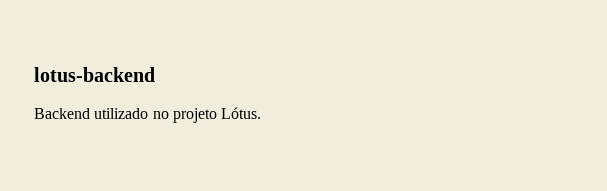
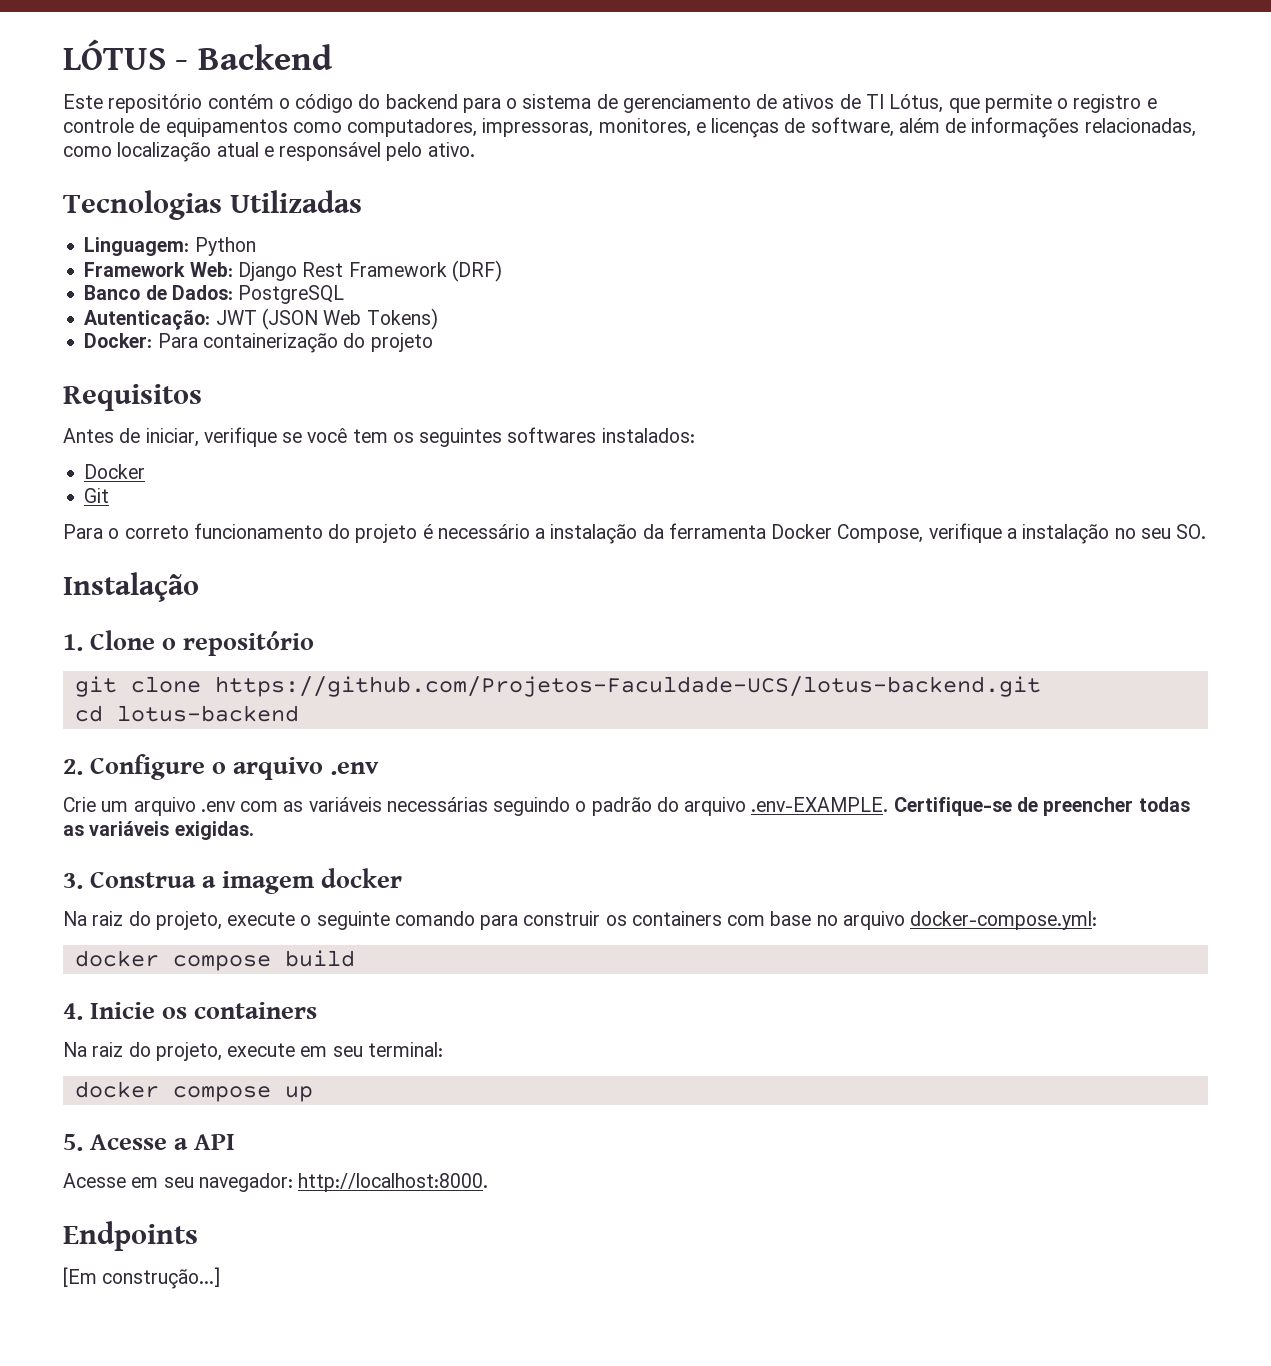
- lotus-backend
- Backend utilizado no projeto Lótus.
+ LÓTUS - Backend
+ Este repositório contém o código do backend para o sistema de gerenciamento de ativos de TI Lótus, que permite o registro e controle de equipamentos como computadores, impressoras, monitores, e licenças de software, além de informações relacionadas, como localização atual e responsável pelo ativo.
+ Tecnologias Utilizadas
+ Linguagem: Python
+ Framework Web: Django Rest Framework (DRF)
+ Banco de Dados: PostgreSQL
+ Autenticação: JWT (JSON Web Tokens)
+ Docker: Para containerização do projeto
+ Requisitos
+ Antes de iniciar, verifique se você tem os seguintes softwares instalados:
+ Docker
+ Git
+ Para o correto funcionamento do projeto é necessário a instalação da ferramenta Docker Compose, verifique a instalação no seu SO.
+ Instalação
+ 1. Clone o repositório
+ git clone https://github.com/Projetos-Faculdade-UCS/lotus-backend.git
+ cd lotus-backend
+ 2. Configure o arquivo .env
+ Crie um arquivo .env com as variáveis necessárias seguindo o padrão do arquivo .env-EXAMPLE. Certifique-se de preencher todas as variáveis exigidas.
+ 3. Construa a imagem docker
+ Na raiz do projeto, execute o seguinte comando para construir os containers com base no arquivo docker-compose.yml:
+ docker compose build
+ 4. Inicie os containers
+ Na raiz do projeto, execute em seu terminal:
+ docker compose up
+ 5. Acesse a API
+ Acesse em seu navegador: http://localhost:8000.
+ Endpoints
+ [Em construção...]

